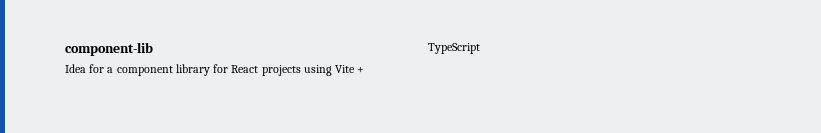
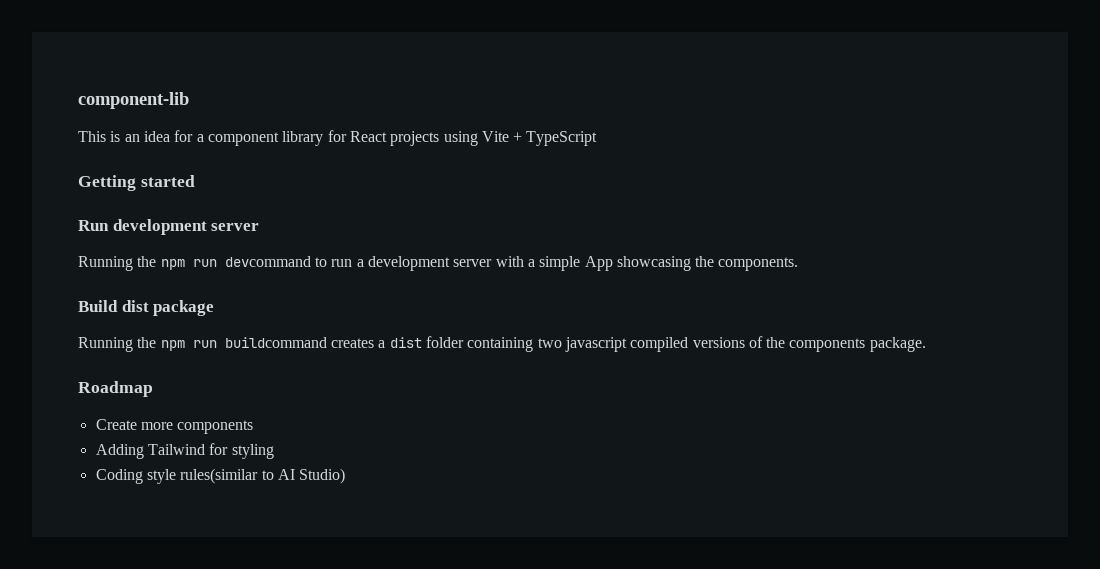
- Idea for a component library for React projects using Vite + TypeScript
+ This is an idea for a component library for React projects using Vite + TypeScript
+ Getting started
+ Run development server
+ Running the npm run devcommand to run a development server with a simple App showcasing the components.
+ Build dist package
+ Running the npm run buildcommand creates a dist folder containing two javascript compiled versions of the components package.
+ Roadmap
+ Create more components
+ Adding Tailwind for styling
+ Coding style rules(similar to AI Studio)

